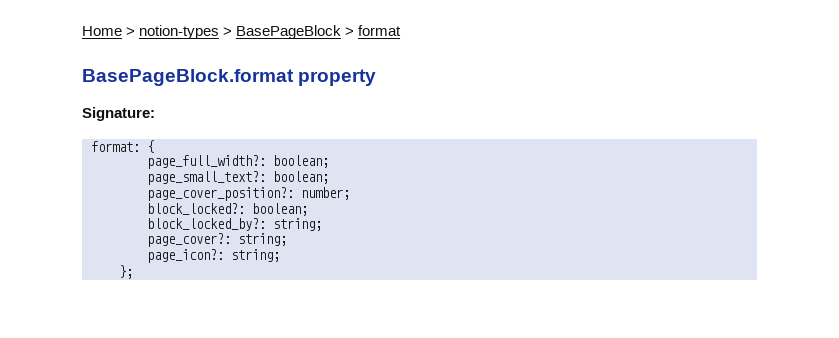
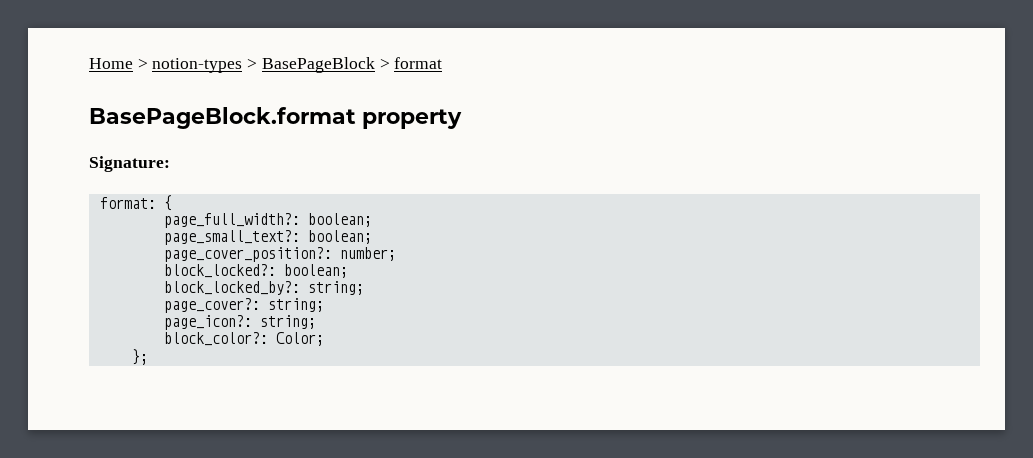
+ block_color?: Color;

